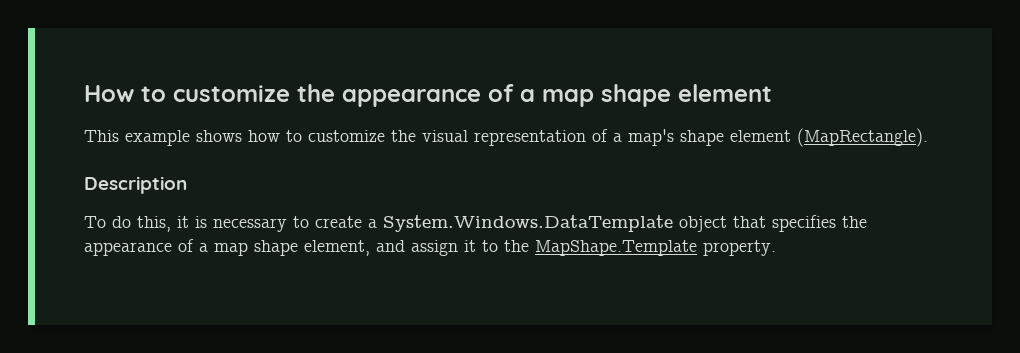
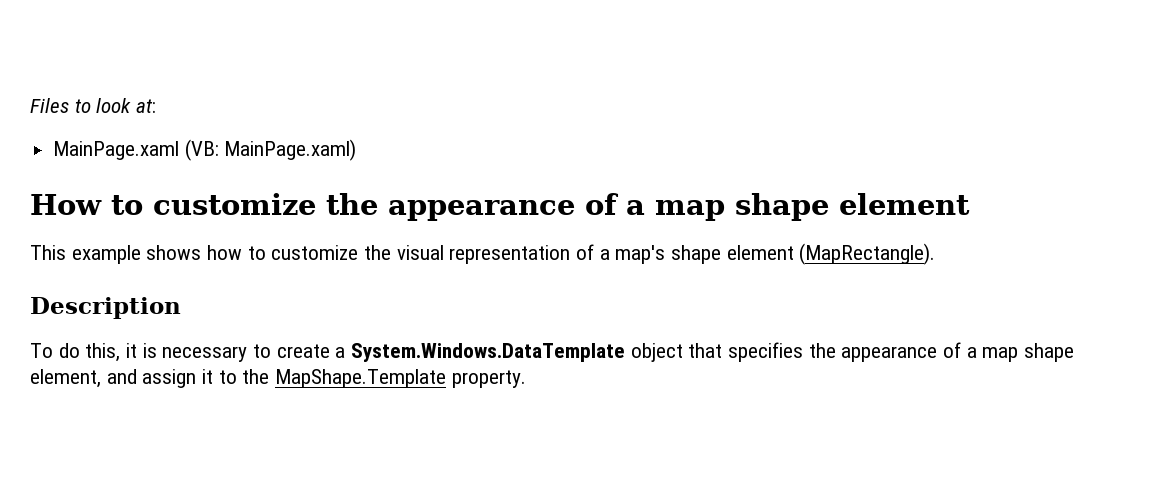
+ Files to look at:
+ MainPage.xaml (VB: MainPage.xaml)

